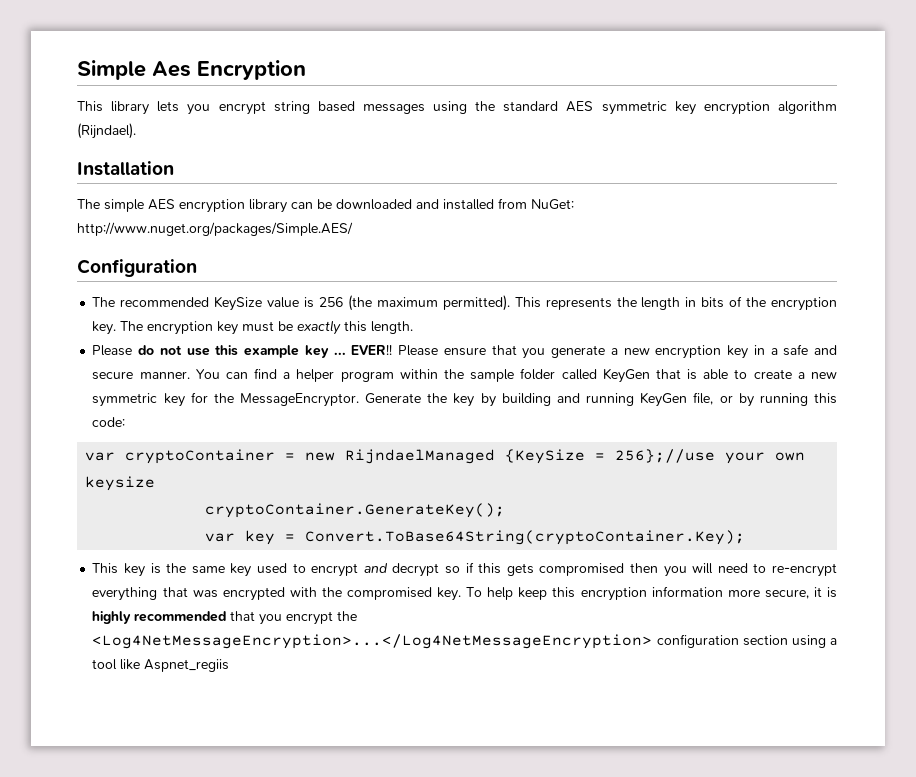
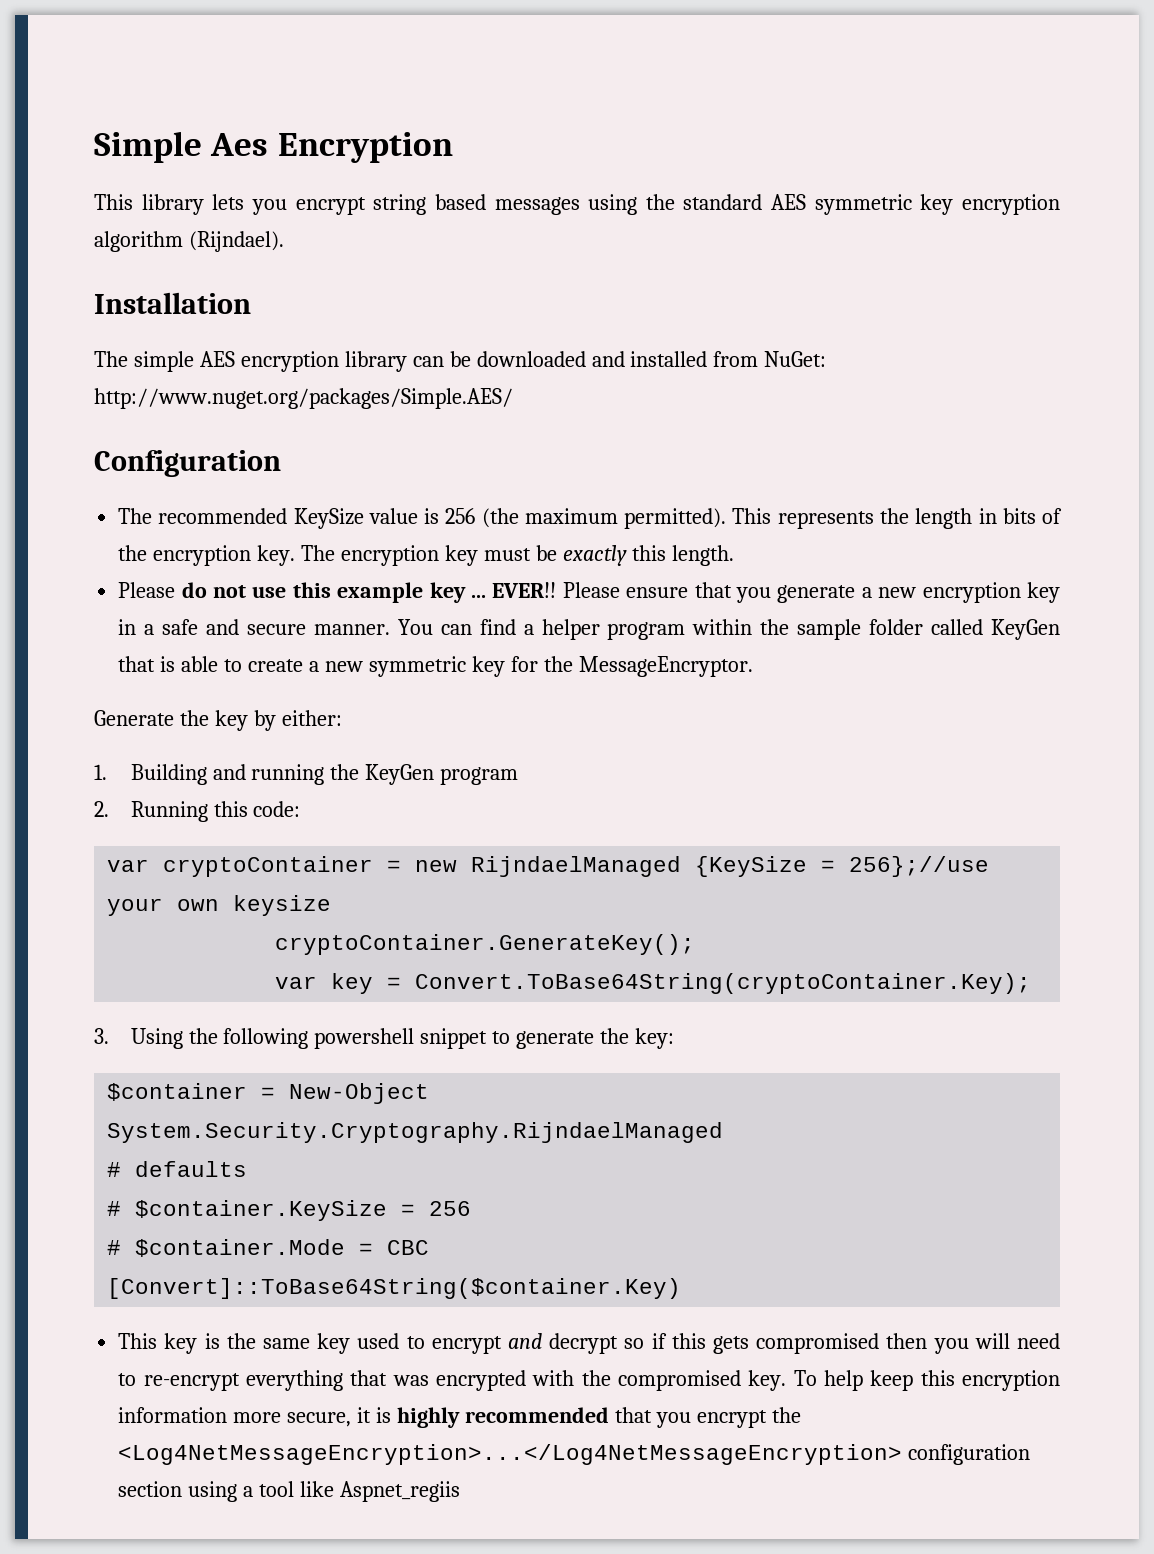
- You can find a helper program within the sample folder called KeyGen that is able to create a new symmetric key for the MessageEncryptor. Generate the key by building and running KeyGen file, or by running this code:
+ You can find a helper program within the sample folder called KeyGen that is able to create a new symmetric key for the MessageEncryptor.
+ Generate the key by either:
+ 1. Building and running the KeyGen program
+ 2. Running this code:
+ 3. Using the following powershell snippet to generate the key:
+ $container = New-Object System.Security.Cryptography.RijndaelManaged
+ # defaults
+ # $container.KeySize = 256
+ # $container.Mode = CBC
+ [Convert]::ToBase64String($container.Key)

